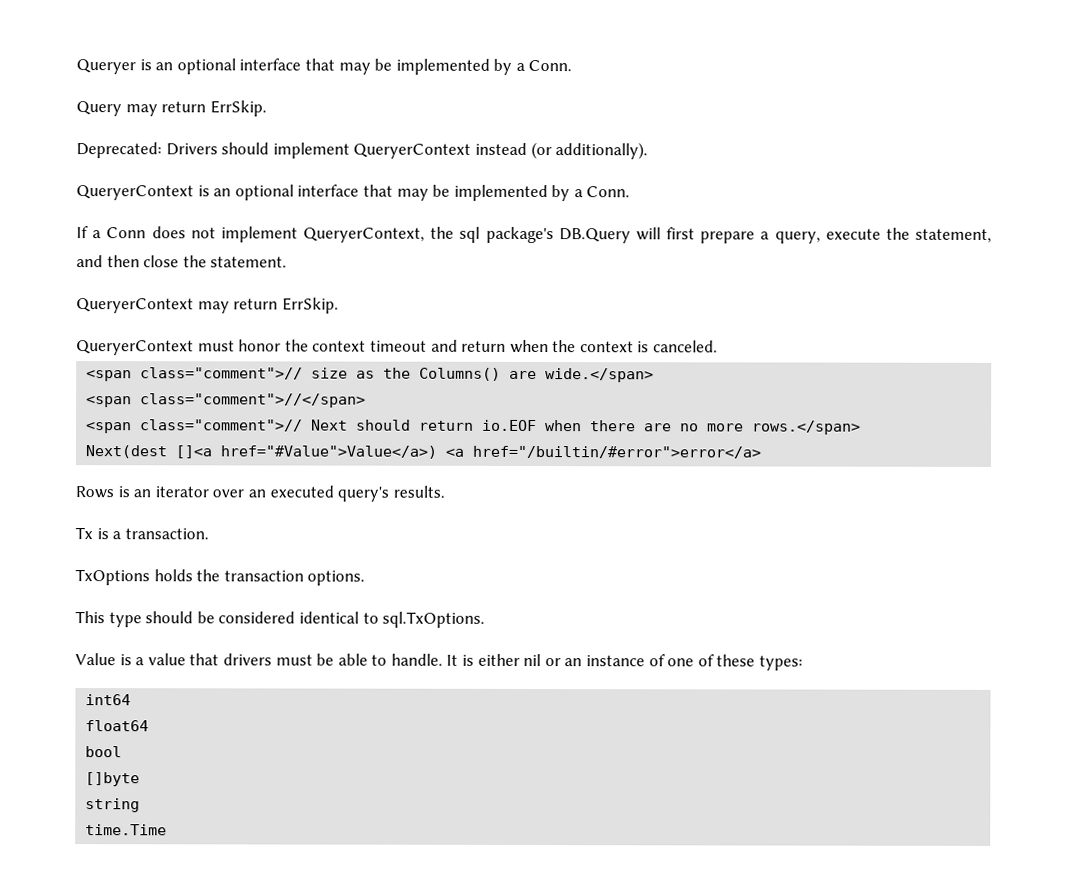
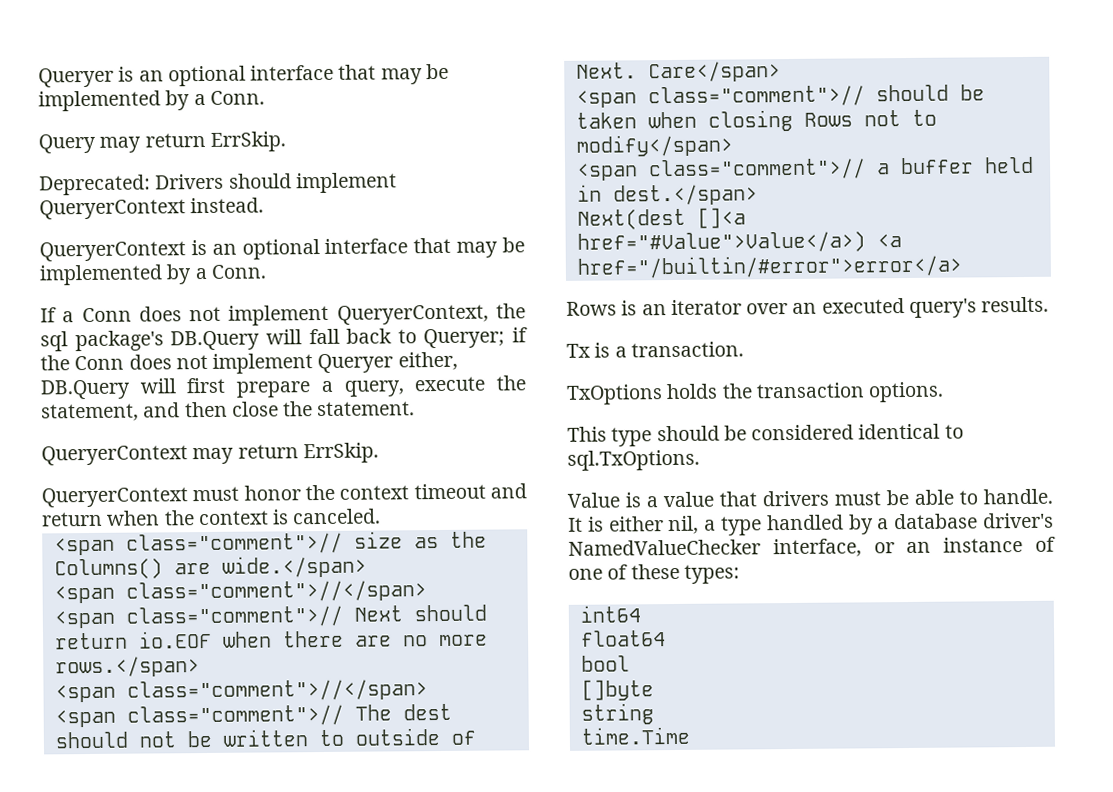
- Deprecated: Drivers should implement QueryerContext instead (or additionally).
+ Deprecated: Drivers should implement QueryerContext instead.
- If a Conn does not implement QueryerContext, the sql package's DB.Query will first prepare a query, execute the statement, and then close the statement.
+ If a Conn does not implement QueryerContext, the sql package's DB.Query will fall back to Queryer; if the Conn does not implement Queryer either, DB.Query will first prepare a query, execute the statement, and then close the statement.
  <span class="comment">// Next should return io.EOF when there are no more rows.</span>
+ <span class="comment">//</span>
+ <span class="comment">// The dest should not be written to outside of Next. Care</span>
+ <span class="comment">// should be taken when closing Rows not to modify</span>
+ <span class="comment">// a buffer held in dest.</span>
- It is either nil or an instance of one of these types:
+ It is either nil, a type handled by a database driver's NamedValueChecker interface, or an instance of one of these types:

